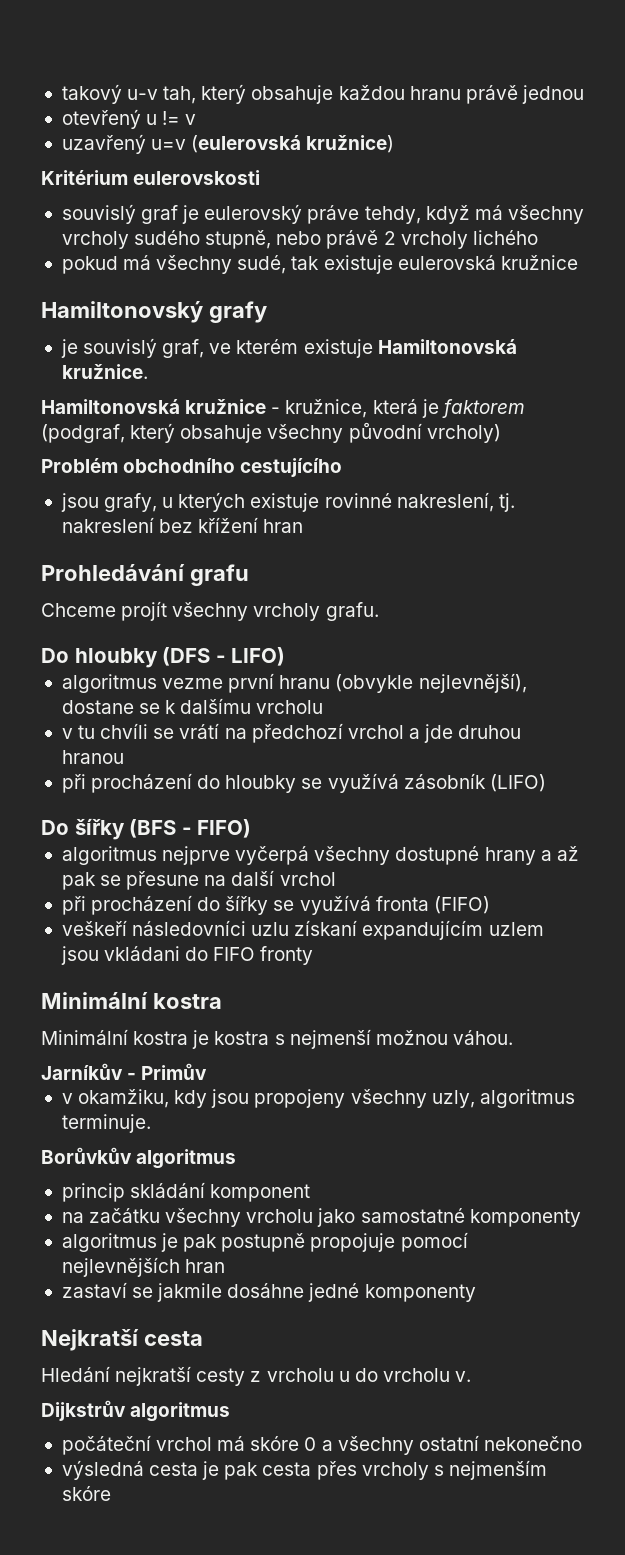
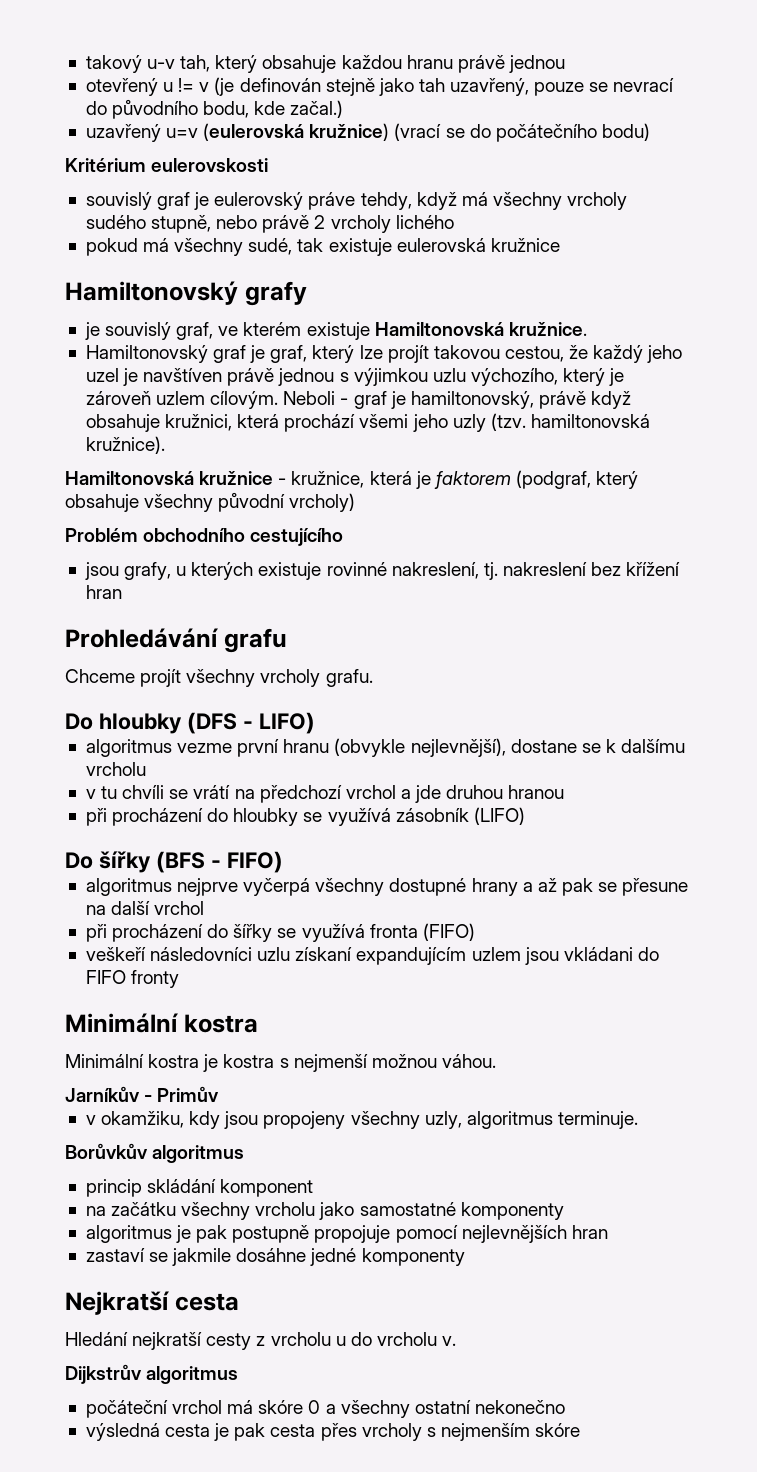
- otevřený u != v
+ otevřený u != v (je definován stejně jako tah uzavřený, pouze se nevrací do původního bodu, kde začal.)
- uzavřený u=v (eulerovská kružnice)
+ uzavřený u=v (eulerovská kružnice) (vrací se do počátečního bodu)
+ Hamiltonovský graf je graf, který lze projít takovou cestou, že každý jeho uzel je navštíven právě jednou s výjimkou uzlu výchozího, který je zároveň uzlem cílovým. Neboli - graf je hamiltonovský, právě když obsahuje kružnici, která prochází všemi jeho uzly (tzv. hamiltonovská kružnice).

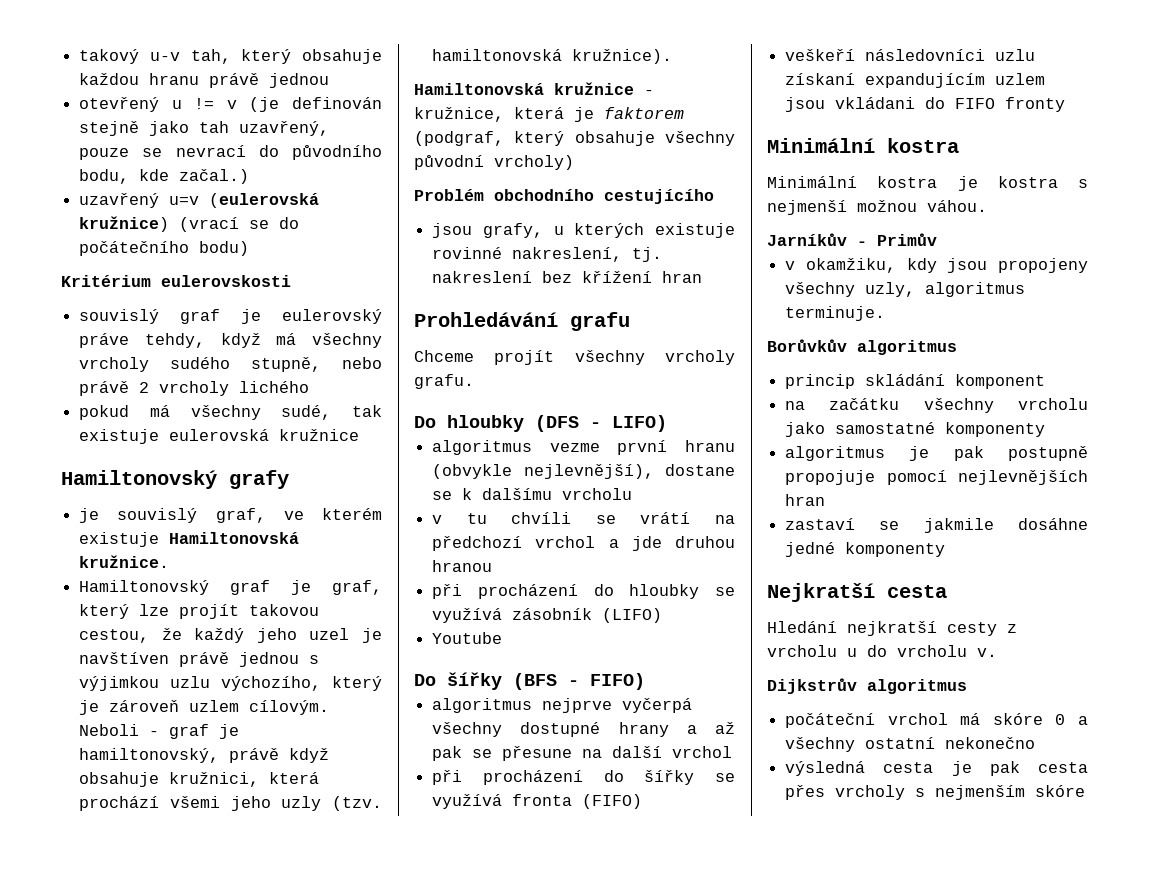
+ Youtube

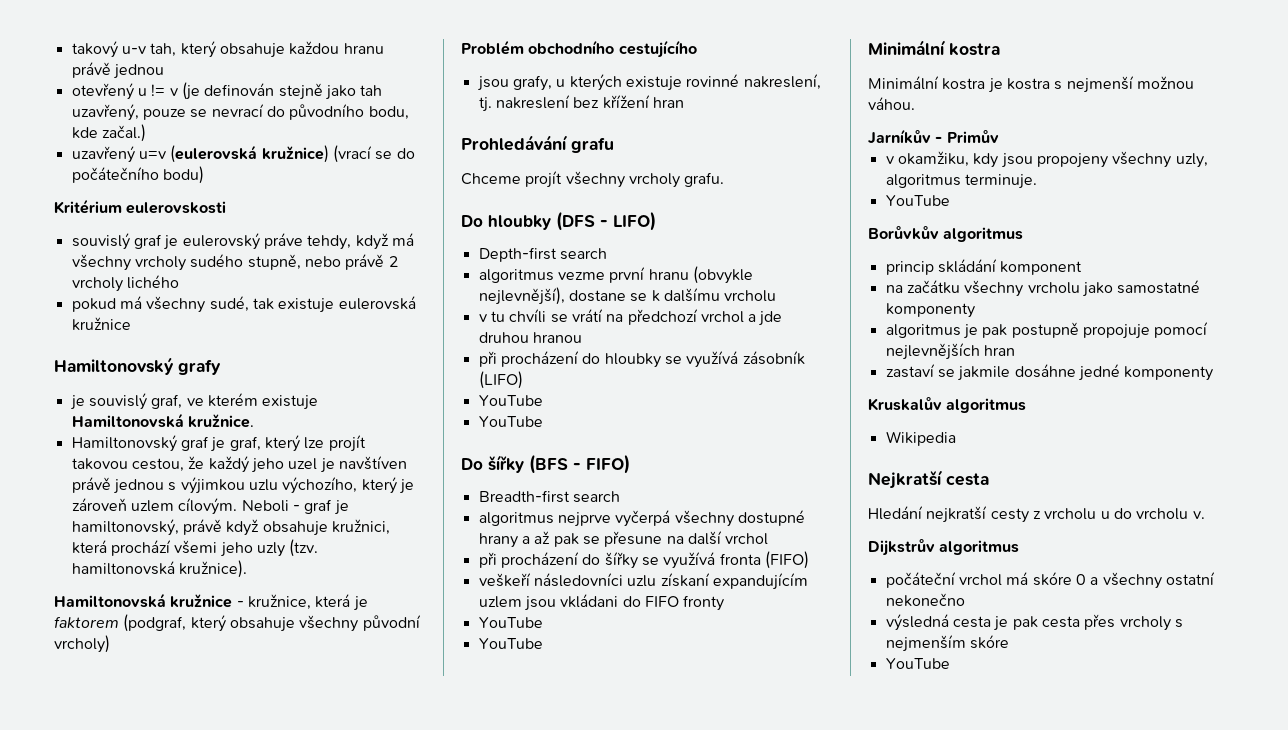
+ Depth-first search
  při procházení do hloubky se využívá zásobník (LIFO)
- Youtube
+ YouTube
+ YouTube
+ Breadth-first search
  veškeří následovníci uzlu získaní expandujícím uzlem jsou vkládani do FIFO fronty
+ YouTube
+ YouTube
  v okamžiku, kdy jsou propojeny všechny uzly, algoritmus terminuje.
+ YouTube
+ Kruskalův algoritmus
+ Wikipedia
  výsledná cesta je pak cesta přes vrcholy s nejmenším skóre
+ YouTube

